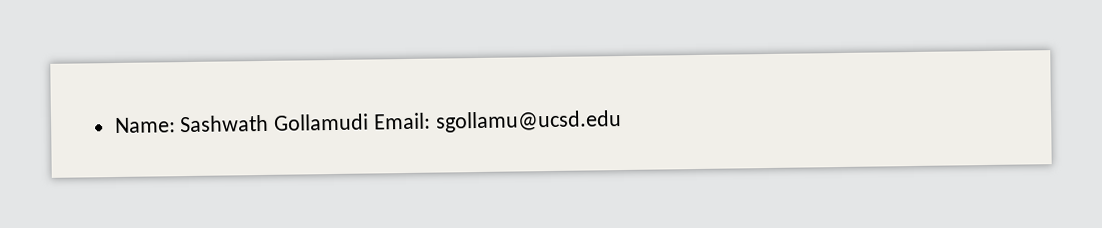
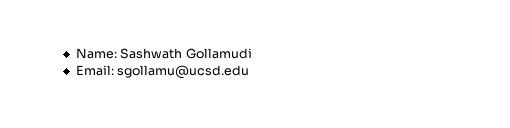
- Name: Sashwath Gollamudi Email: sgollamu@ucsd.edu
+ Name: Sashwath Gollamudi
+ Email: sgollamu@ucsd.edu

